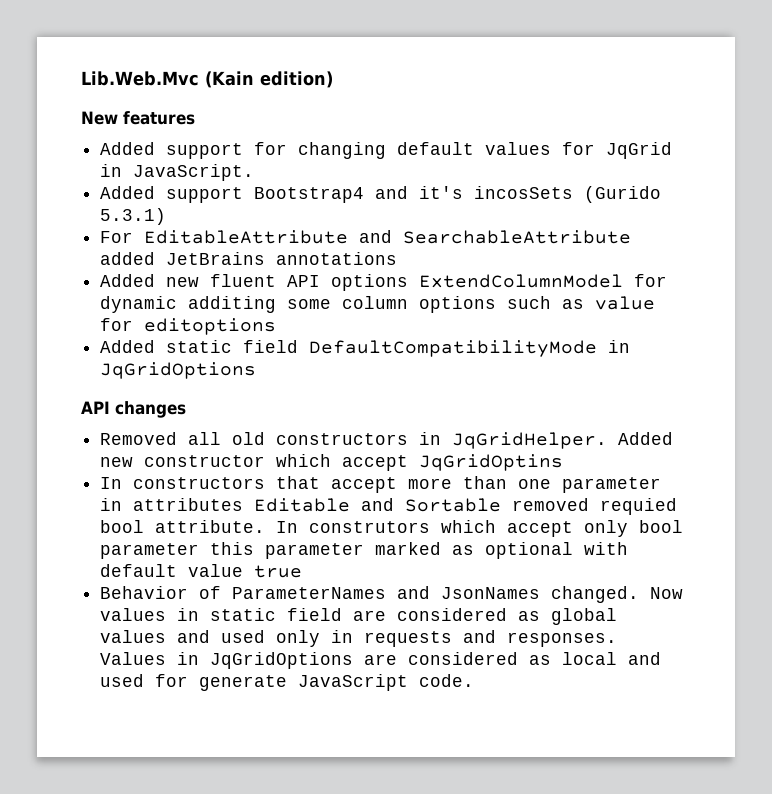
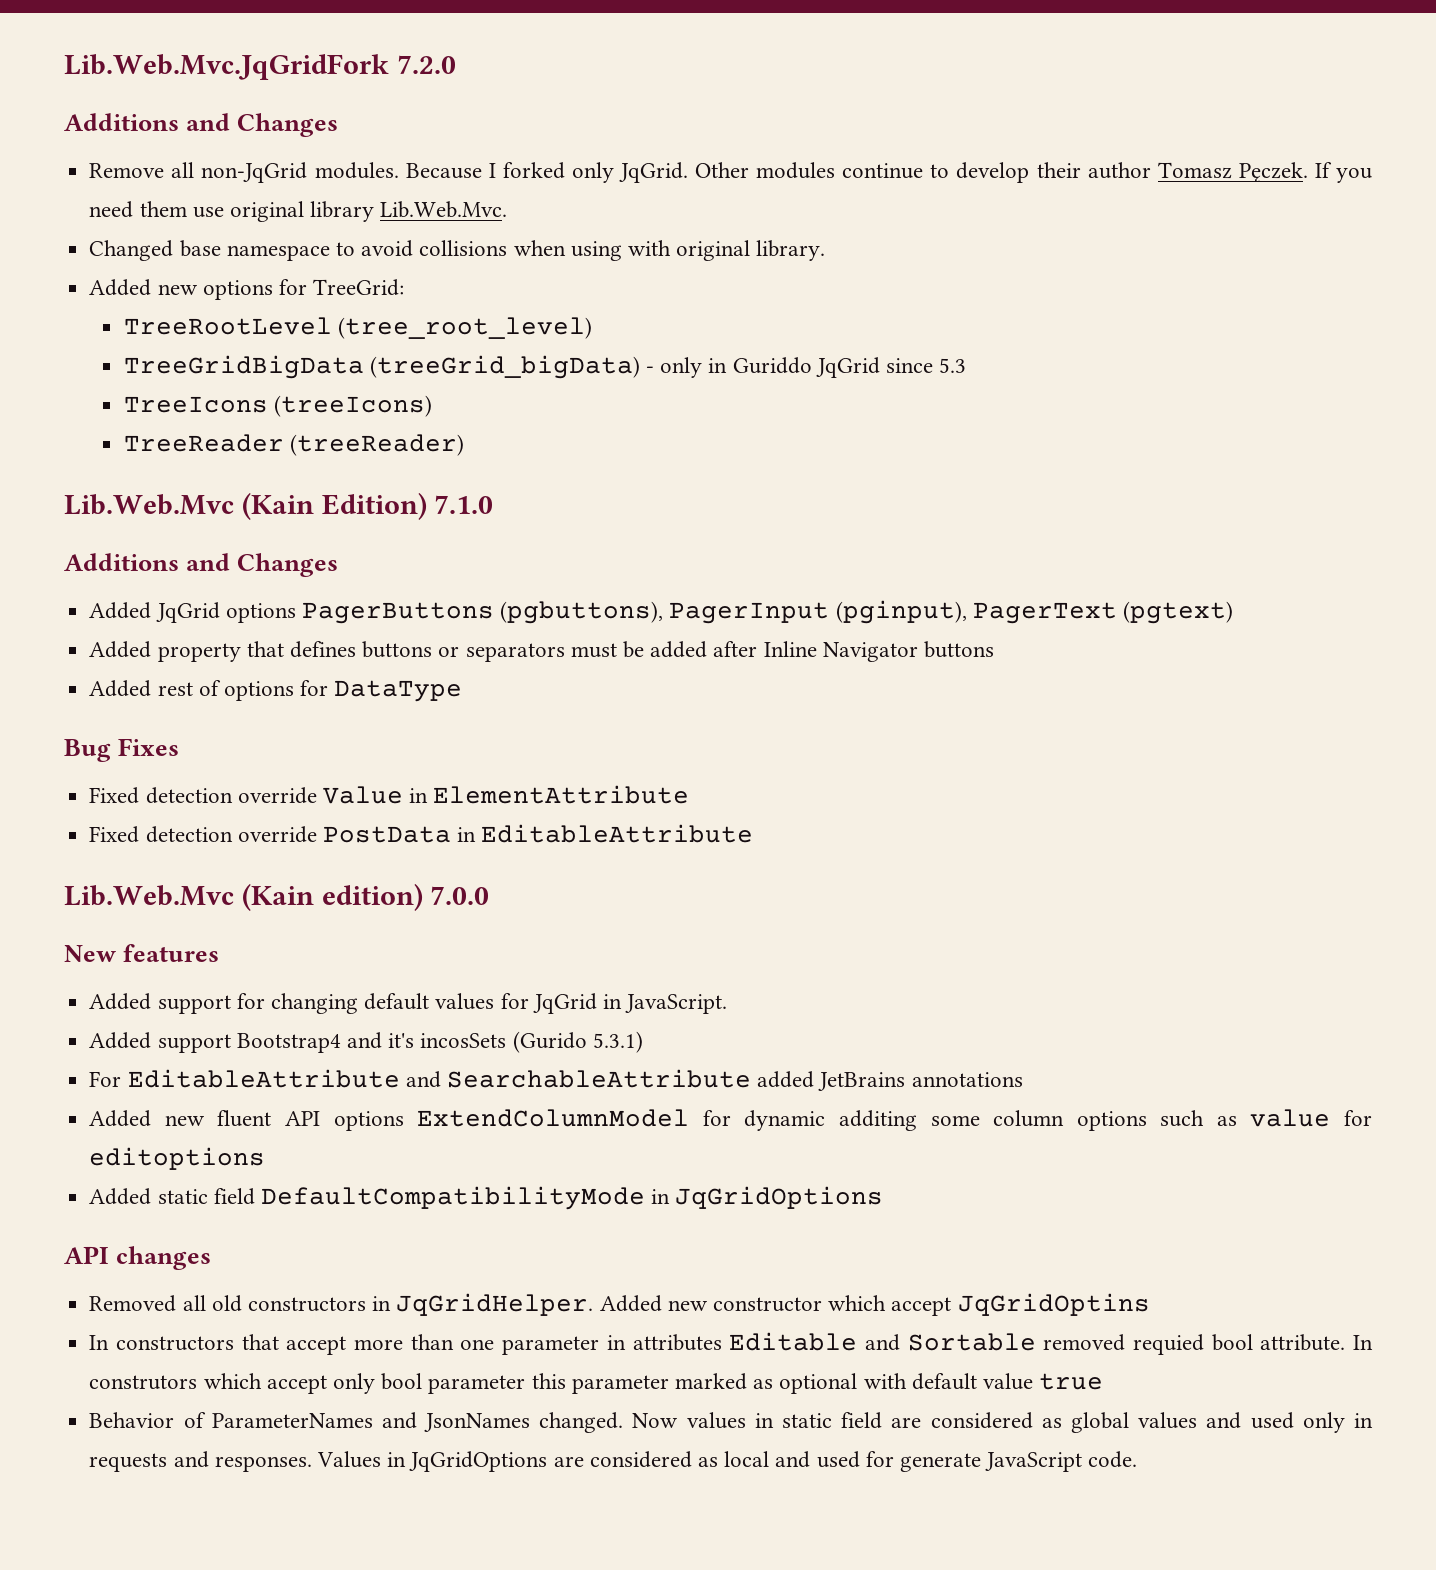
+ Lib.Web.Mvc.JqGridFork 7.2.0
+ Additions and Changes
+ Remove all non-JqGrid modules. Because I forked only JqGrid. Other modules continue to develop their author Tomasz Pęczek. If you need them use original library Lib.Web.Mvc.
+ Changed base namespace to avoid collisions when using with original library.
+ Added new options for TreeGrid:
+ TreeRootLevel (tree_root_level)
+ TreeGridBigData (treeGrid_bigData) - only in Guriddo JqGrid since 5.3
+ TreeIcons (treeIcons)
+ TreeReader (treeReader)
+ Lib.Web.Mvc (Kain Edition) 7.1.0
+ Additions and Changes
+ Added JqGrid options PagerButtons (pgbuttons), PagerInput (pginput), PagerText (pgtext)
+ Added property that defines buttons or separators must be added after Inline Navigator buttons
+ Added rest of options for DataType
+ Bug Fixes
+ Fixed detection override Value in ElementAttribute
+ Fixed detection override PostData in EditableAttribute
- Lib.Web.Mvc (Kain edition)
+ Lib.Web.Mvc (Kain edition) 7.0.0

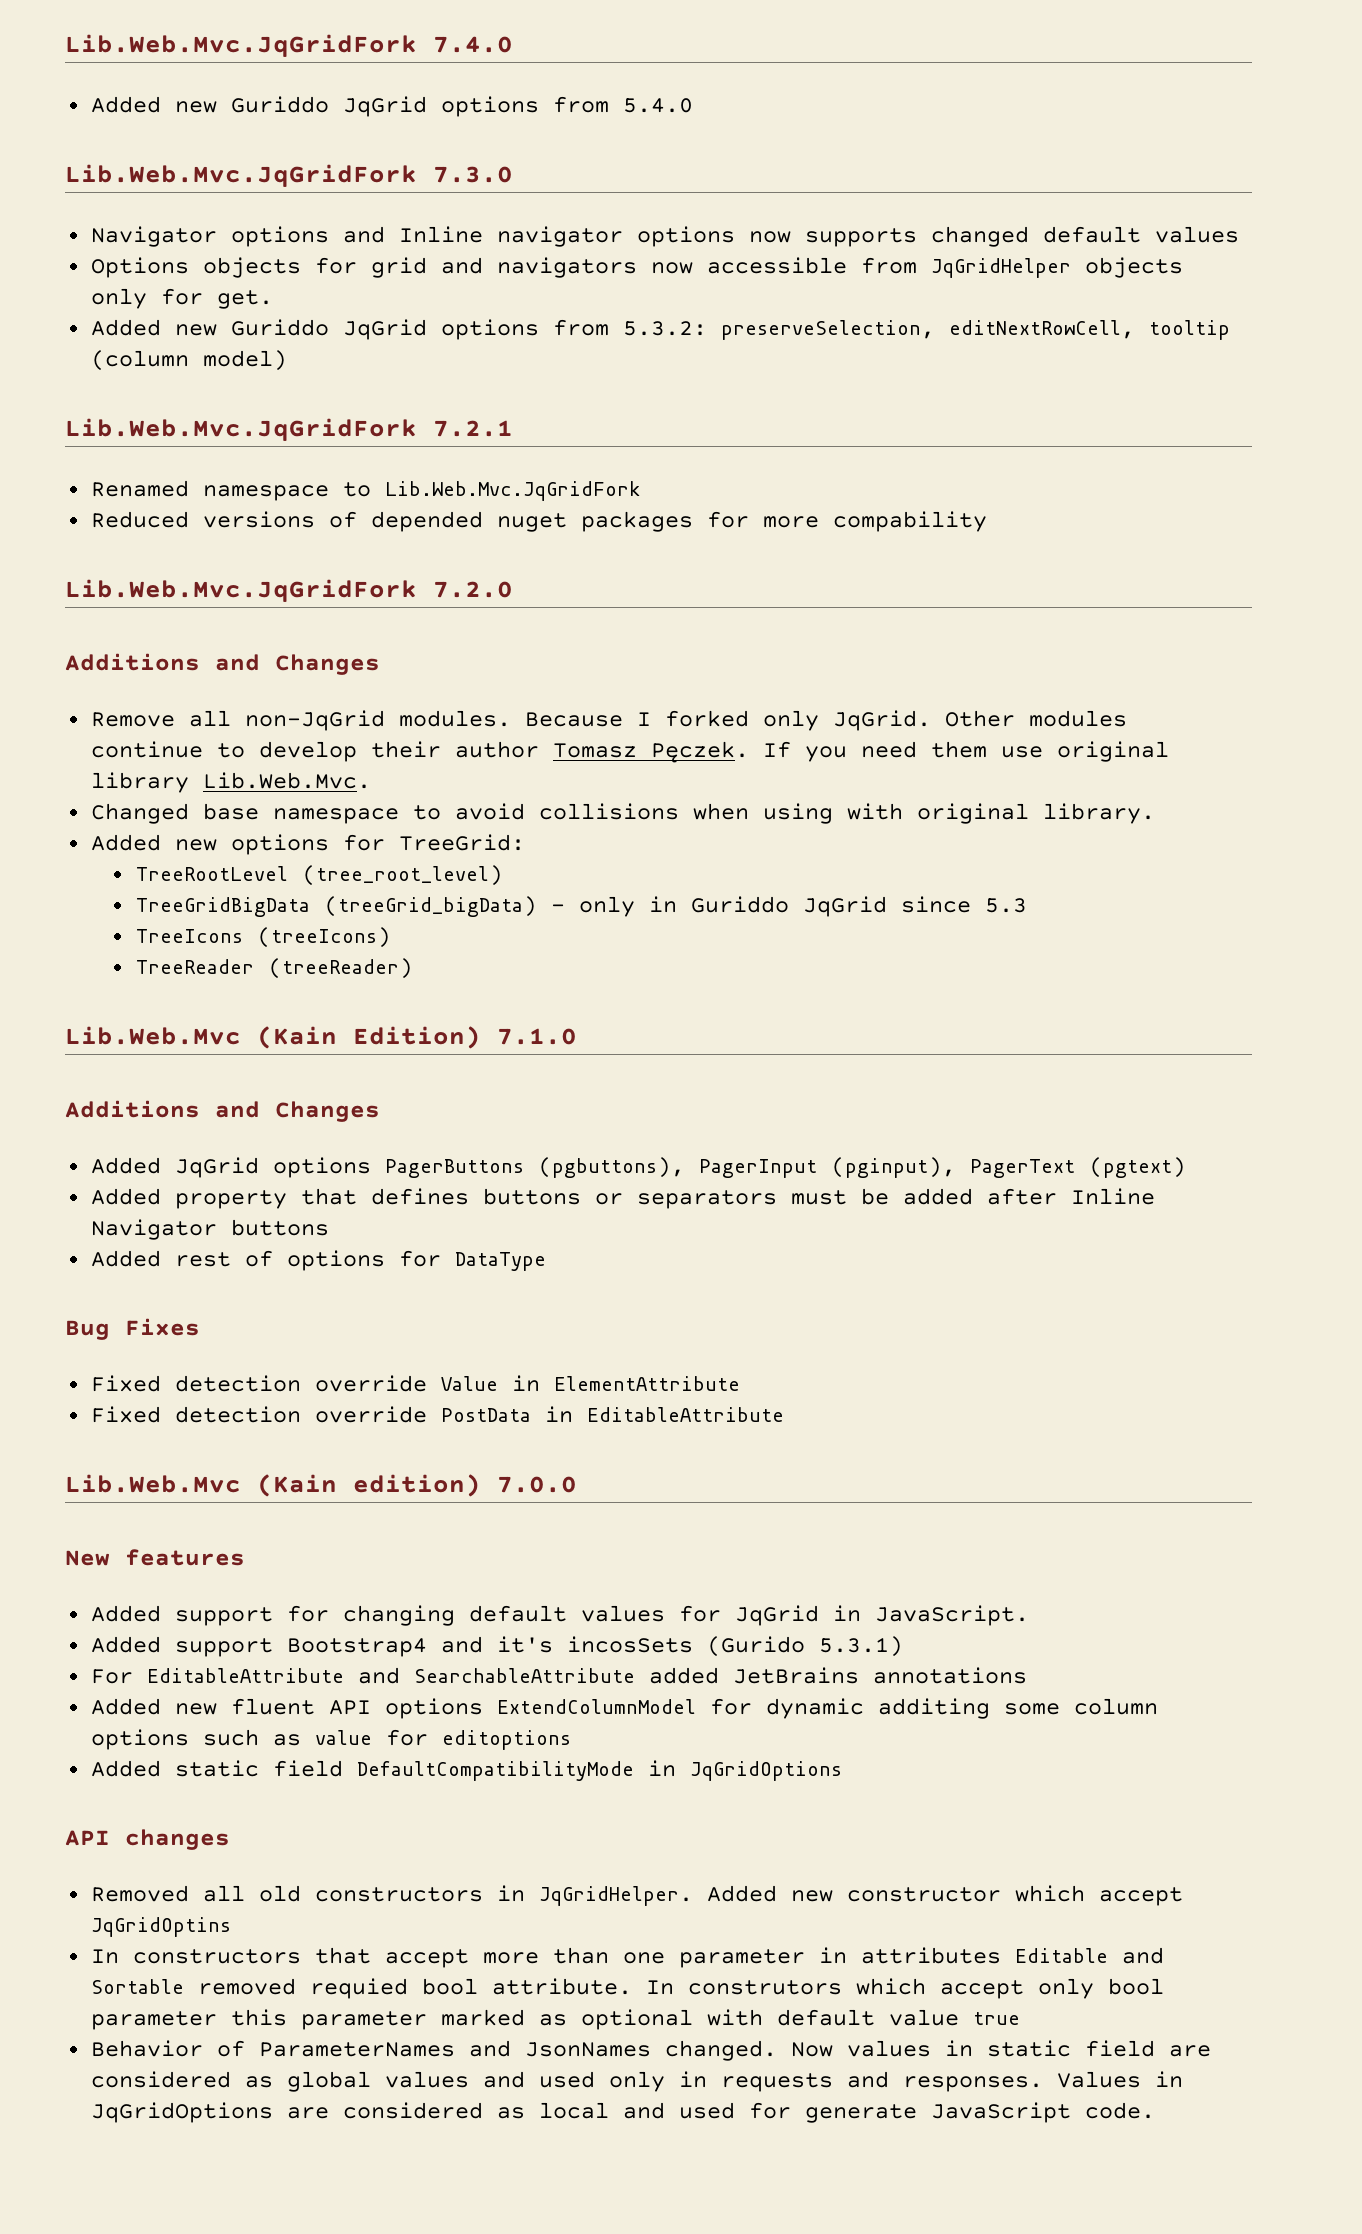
+ Lib.Web.Mvc.JqGridFork 7.4.0
+ Added new Guriddo JqGrid options from 5.4.0
+ Lib.Web.Mvc.JqGridFork 7.3.0
+ Navigator options and Inline navigator options now supports changed default values
+ Options objects for grid and navigators now accessible from JqGridHelper objects only for get.
+ Added new Guriddo JqGrid options from 5.3.2: preserveSelection, editNextRowCell, tooltip (column model)
+ Lib.Web.Mvc.JqGridFork 7.2.1
+ Renamed namespace to Lib.Web.Mvc.JqGridFork
+ Reduced versions of depended nuget packages for more compability

